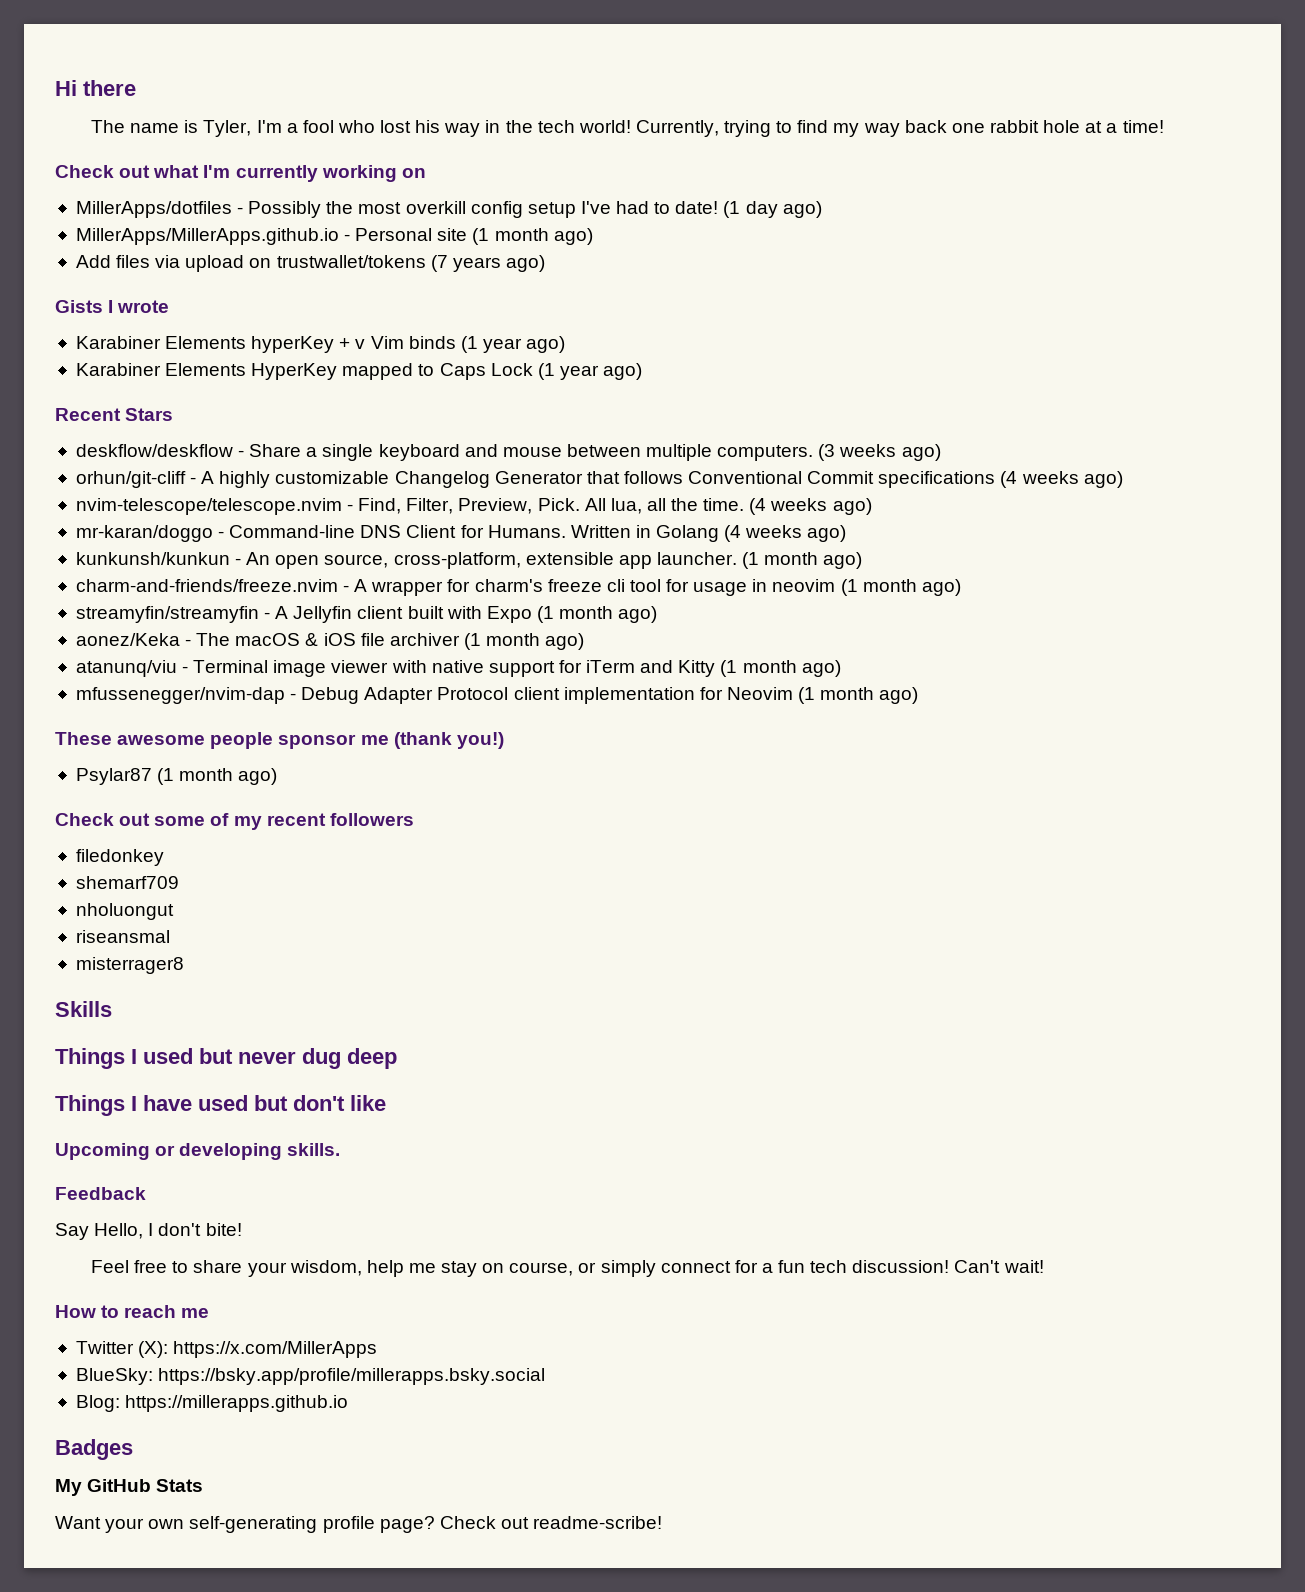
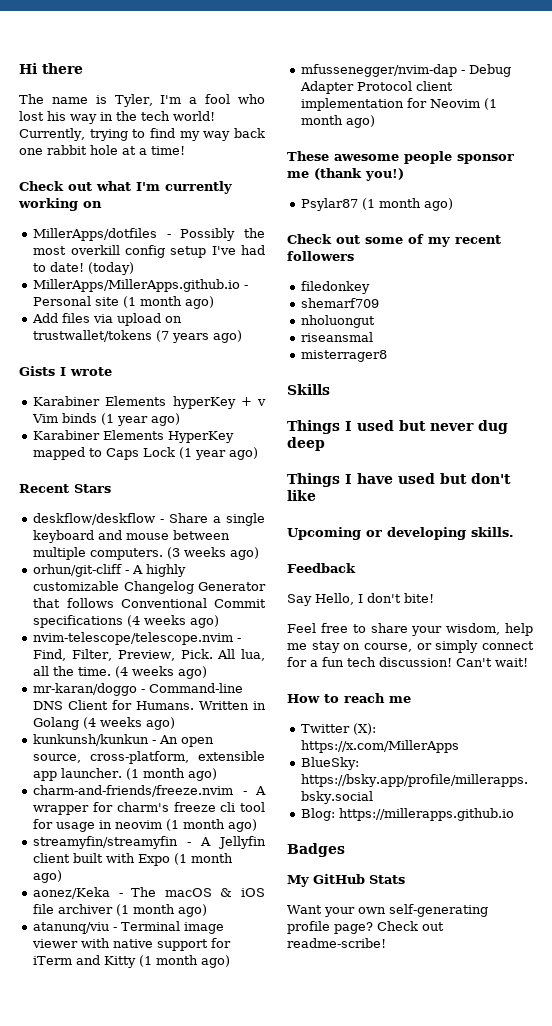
- (1 day ago)
+ (today)

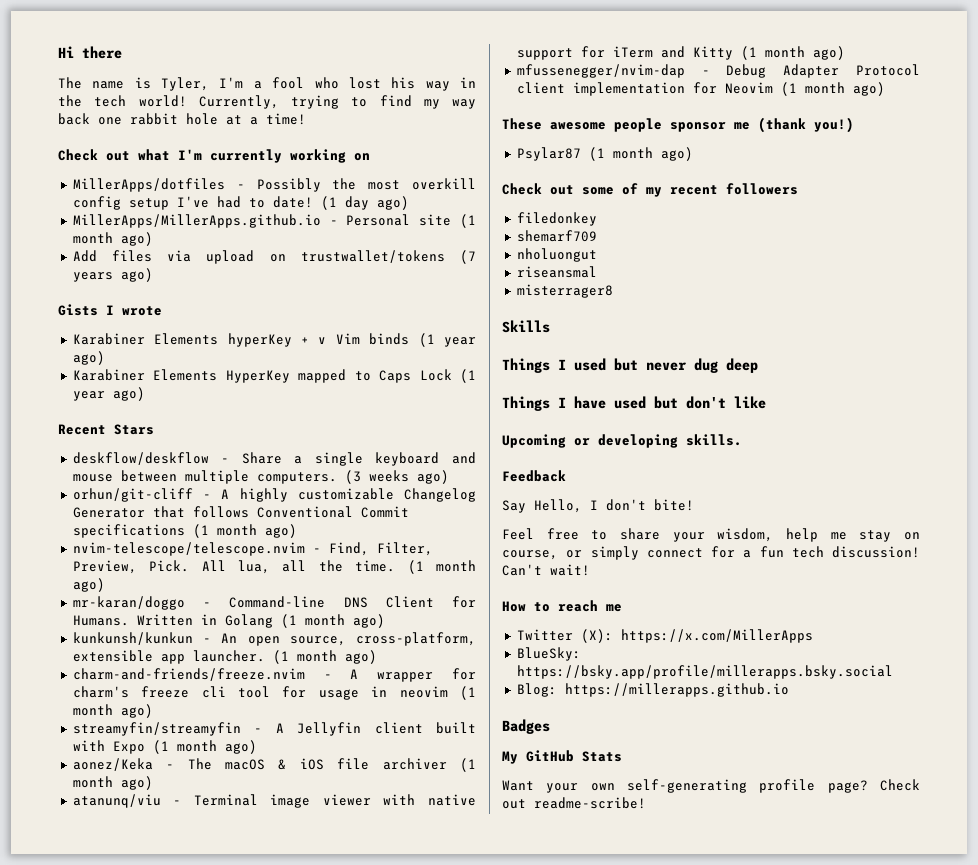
- (today)
+ (1 day ago)
- orhun/git-cliff - A highly customizable Changelog Generator that follows Conventional Commit specifications (4 weeks ago)
+ orhun/git-cliff - A highly customizable Changelog Generator that follows Conventional Commit specifications (1 month ago)
- All lua, all the time. (4 weeks ago)
+ All lua, all the time. (1 month ago)
- Written in Golang (4 weeks ago)
+ Written in Golang (1 month ago)

